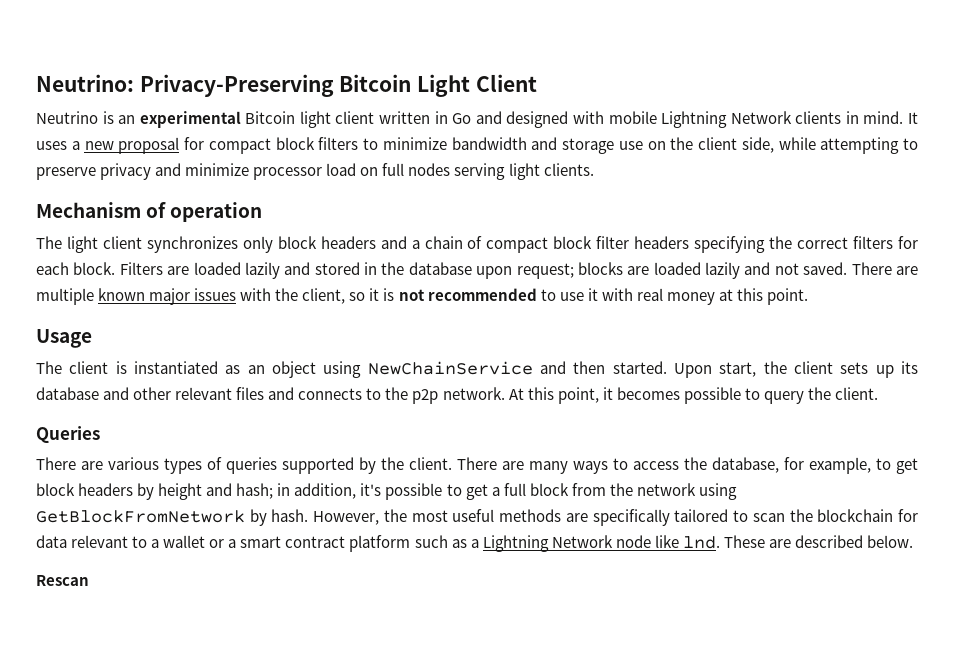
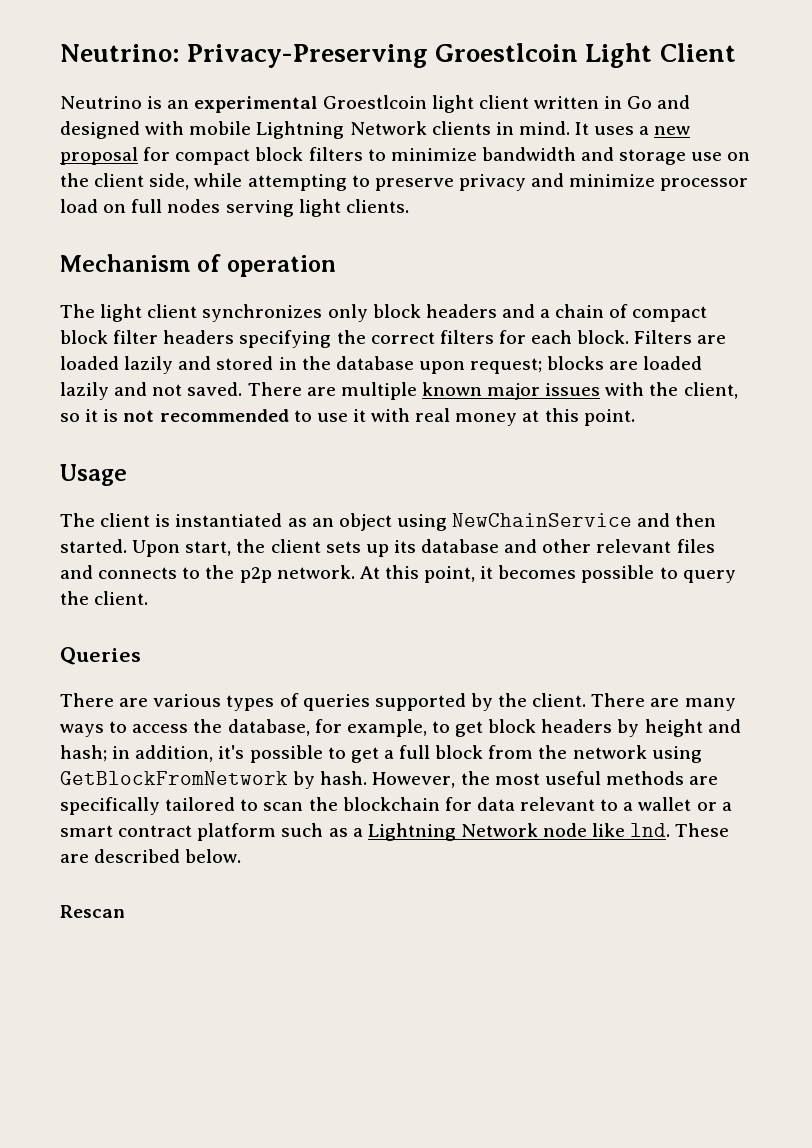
- Neutrino: Privacy-Preserving Bitcoin Light Client
+ Neutrino: Privacy-Preserving Groestlcoin Light Client
- Neutrino is an experimental Bitcoin light client written in Go and designed with mobile Lightning Network clients in mind.
+ Neutrino is an experimental Groestlcoin light client written in Go and designed with mobile Lightning Network clients in mind.

